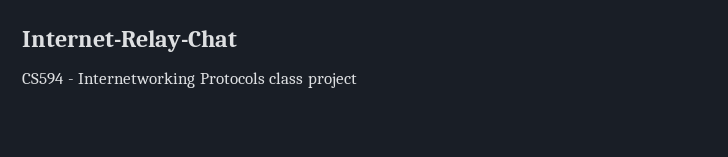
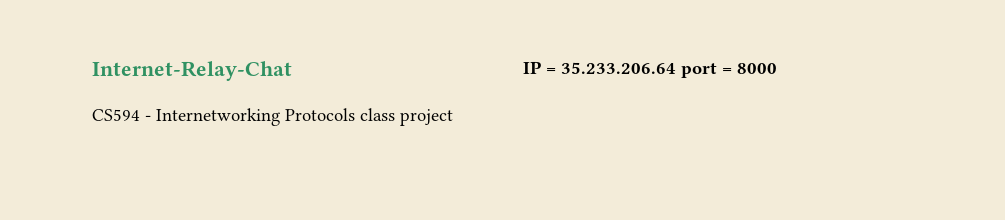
+ IP = 35.233.206.64 port = 8000

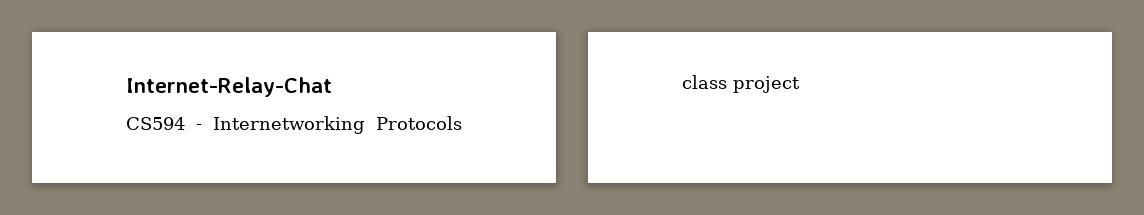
- IP = 35.233.206.64 port = 8000

